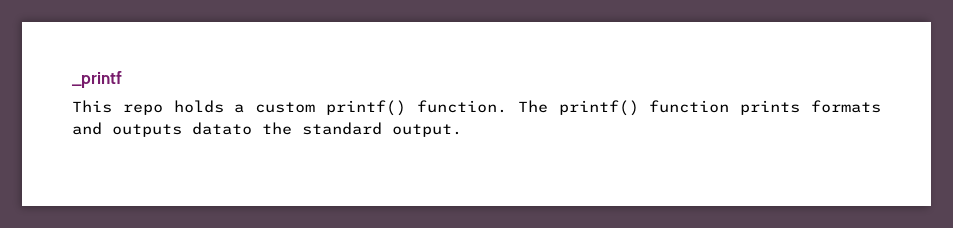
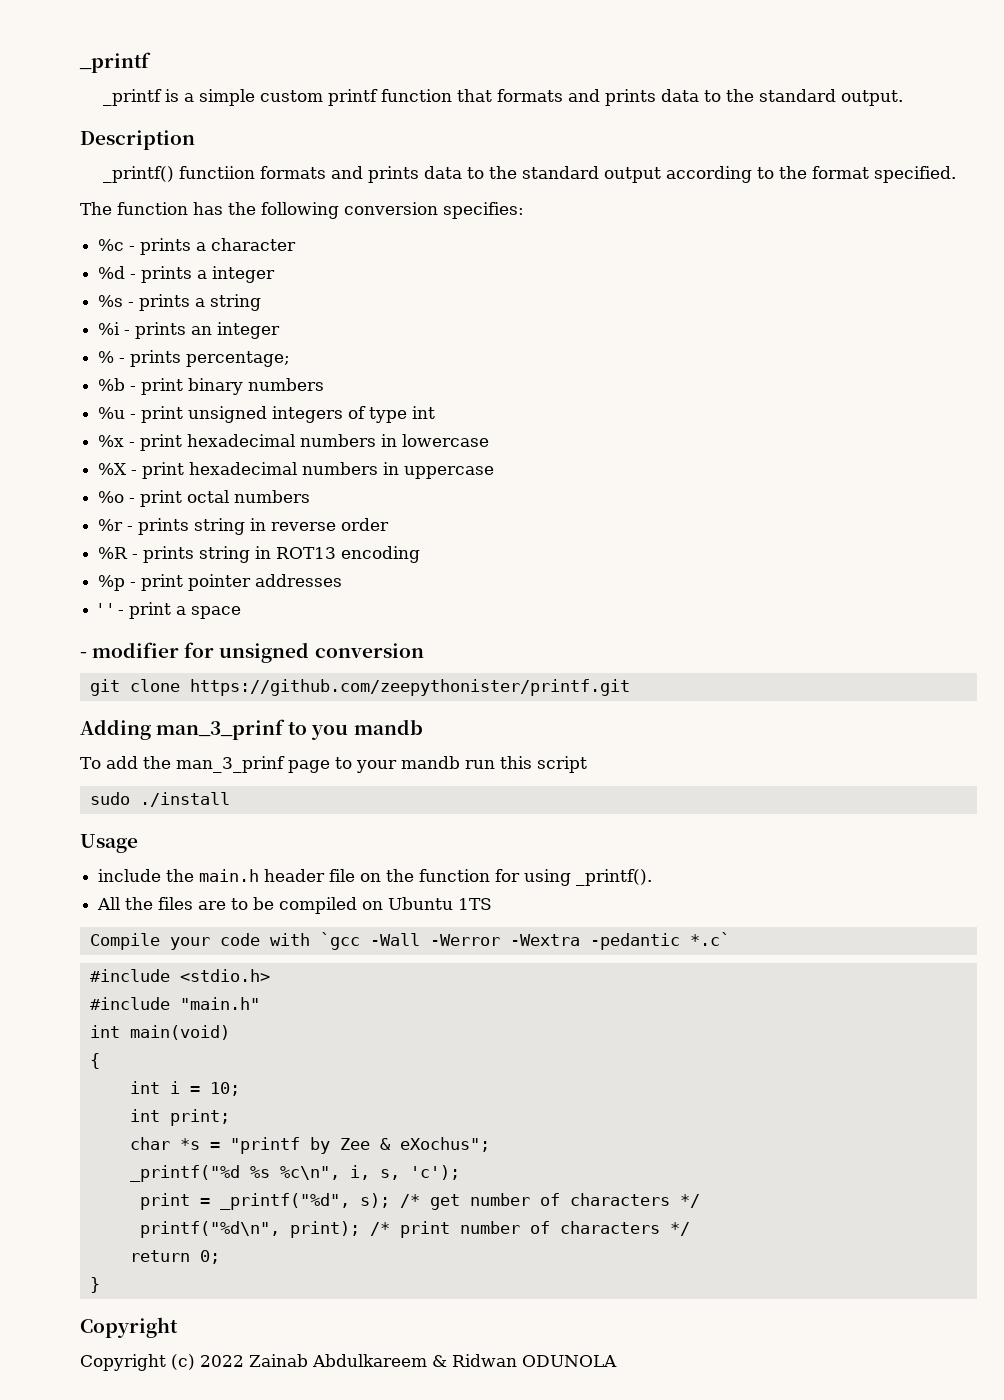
- This repo holds a custom printf() function. The printf() function prints formats and outputs datato the standard output.
+ _printf is a simple custom printf function that formats and prints data to the standard output.
+ Description
+ _printf() functiion formats and prints data to the standard output according to the format specified.
+ The function has the following conversion specifies:
+ %c - prints a character
+ %d - prints a integer
+ %s - prints a string
+ %i - prints an integer
+ % - prints percentage;
+ %b - print binary numbers
+ %u - print unsigned integers of type int
+ %x - print hexadecimal numbers in lowercase
+ %X - print hexadecimal numbers in uppercase
+ %o - print octal numbers
+ %r - prints string in reverse order
+ %R - prints string in ROT13 encoding
+ %p - print pointer addresses
+ ' ' - print a space
+ - modifier for unsigned conversion
+ git clone https://github.com/zeepythonister/printf.git
+ Adding man_3_prinf to you mandb
+ To add the man_3_prinf page to your mandb run this script
+ sudo ./install
+ Usage
+ include the main.h header file on the function for using _printf().
+ All the files are to be compiled on Ubuntu 1TS
+ Compile your code with `gcc -Wall -Werror -Wextra -pedantic *.c`
+ #include <stdio.h>
+ #include "main.h"
+ int main(void)
+ {
+ int i = 10;
+ int print;
+ char *s = "printf by Zee & eXochus";
+ _printf("%d %s %c\n", i, s, 'c');
+ print = _printf("%d", s); /* get number of characters */
+ printf("%d\n", print); /* print number of characters */
+ return 0;
+ }
+ Copyright
+ Copyright (c) 2022 Zainab Abdulkareem & Ridwan ODUNOLA

